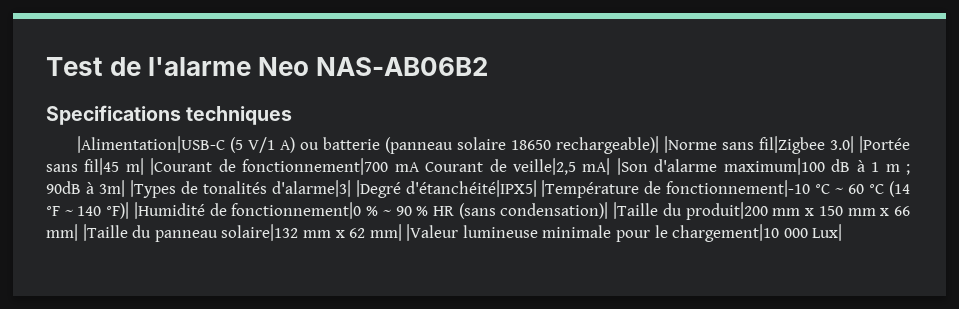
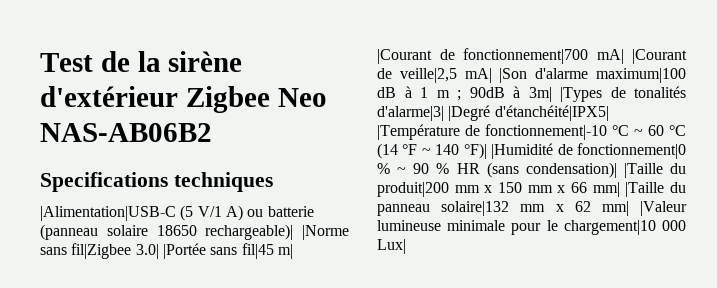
- Test de l'alarme Neo NAS-AB06B2
+ Test de la sirène d'extérieur Zigbee Neo NAS-AB06B2
- |Alimentation|USB-C (5 V/1 A) ou batterie (panneau solaire 18650 rechargeable)| |Norme sans fil|Zigbee 3.0| |Portée sans fil|45 m| |Courant de fonctionnement|700 mA Courant de veille|2,5 mA| |Son d'alarme maximum|100 dB à 1 m ;
+ |Alimentation|USB-C (5 V/1 A) ou batterie (panneau solaire 18650 rechargeable)| |Norme sans fil|Zigbee 3.0| |Portée sans fil|45 m| |Courant de fonctionnement|700 mA| |Courant de veille|2,5 mA| |Son d'alarme maximum|100 dB à 1 m ;

